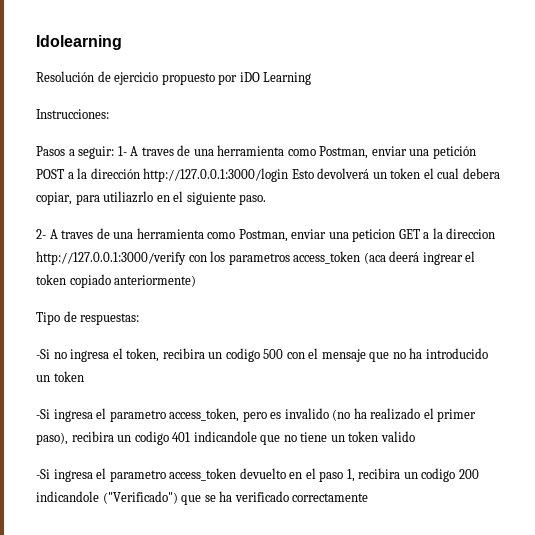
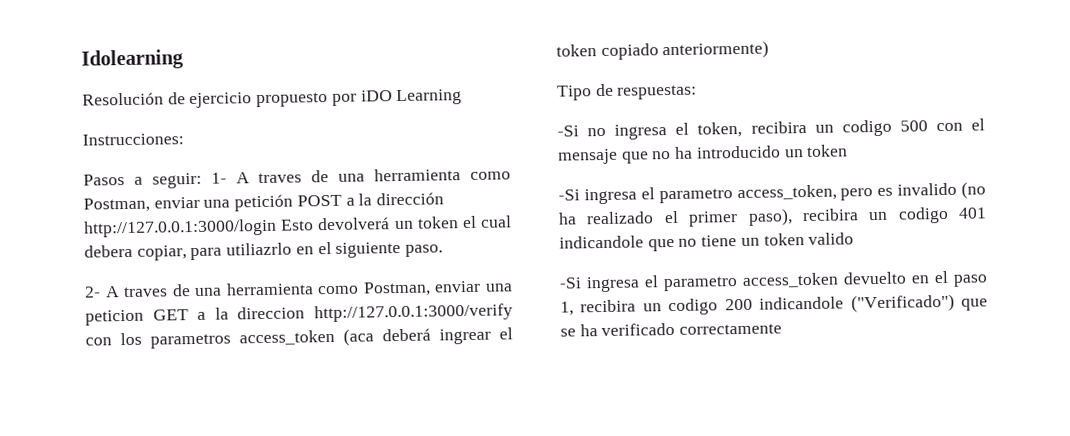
- 2- A traves de una herramienta como Postman, enviar una peticion GET a la direccion http://127.0.0.1:3000/verify con los parametros access_token (aca deerá ingrear el token copiado anteriormente)
+ 2- A traves de una herramienta como Postman, enviar una peticion GET a la direccion http://127.0.0.1:3000/verify con los parametros access_token (aca deberá ingrear el token copiado anteriormente)

